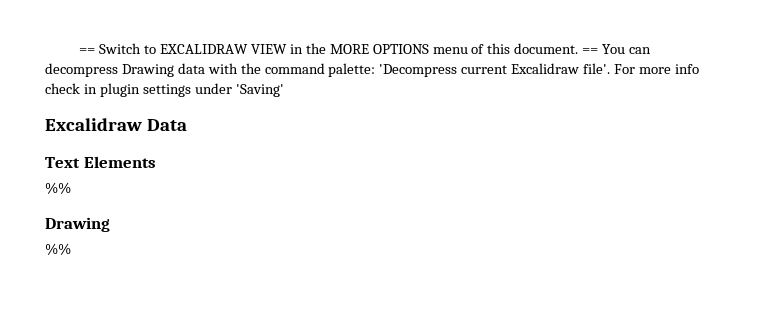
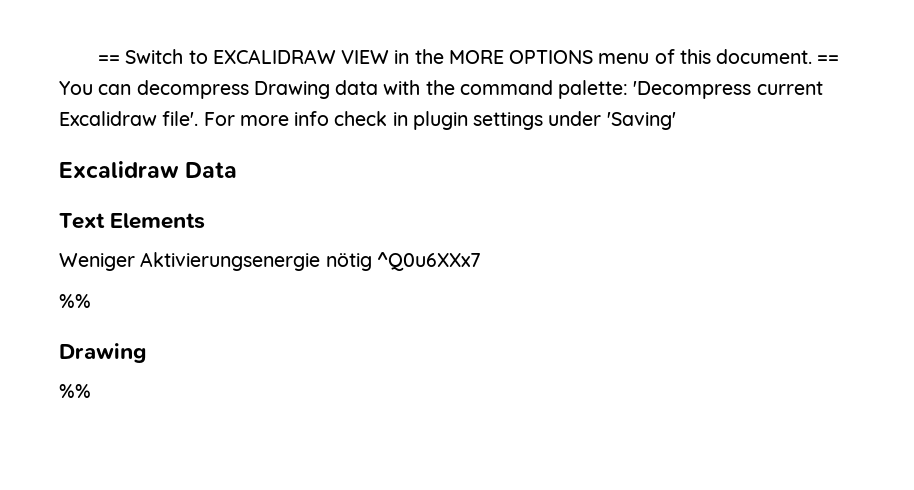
+ Weniger Aktivierungsenergie nötig ^Q0u6XXx7

